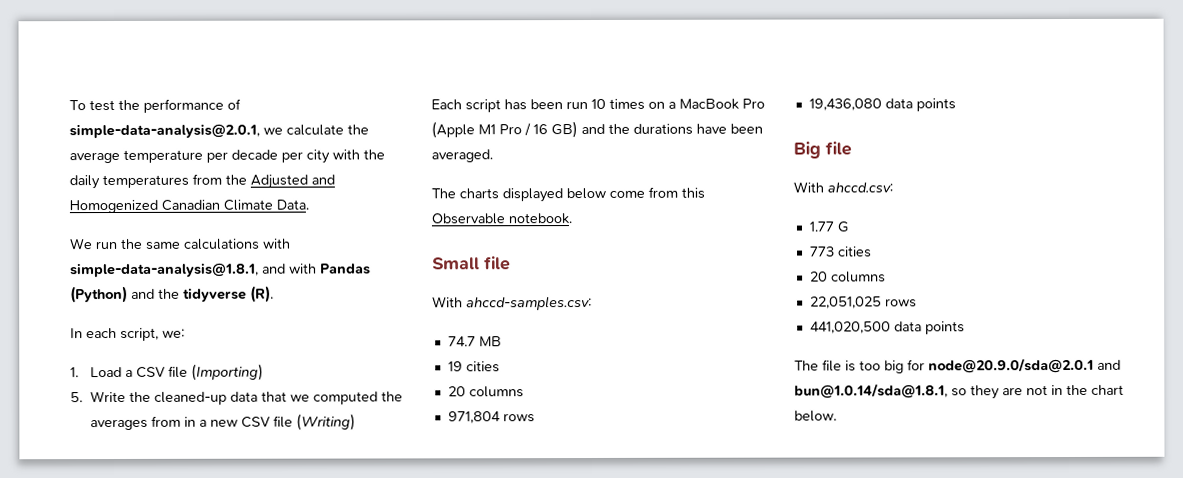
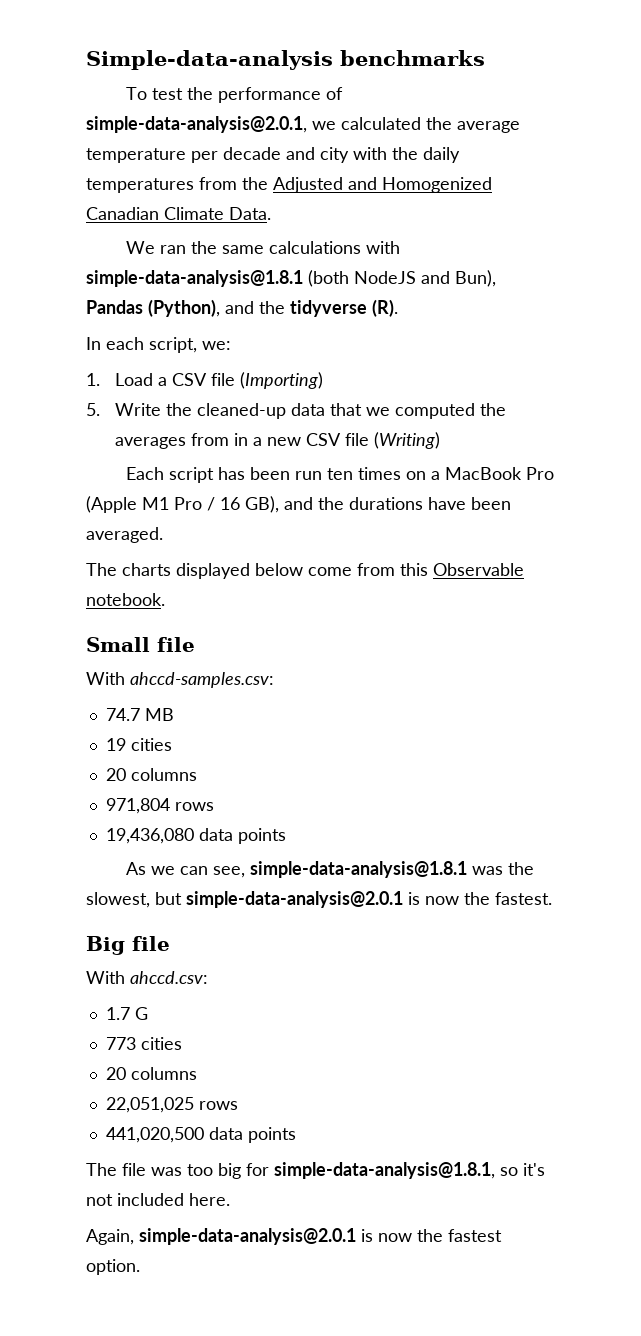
+ Simple-data-analysis benchmarks
- To test the performance of simple-data-analysis@2.0.1, we calculate the average temperature per decade per city with the daily temperatures from the Adjusted and Homogenized Canadian Climate Data.
+ To test the performance of simple-data-analysis@2.0.1, we calculated the average temperature per decade and city with the daily temperatures from the Adjusted and Homogenized Canadian Climate Data.
- We run the same calculations with simple-data-analysis@1.8.1, and with Pandas (Python) and the tidyverse (R).
+ We ran the same calculations with simple-data-analysis@1.8.1 (both NodeJS and Bun), Pandas (Python), and the tidyverse (R).
- Each script has been run 10 times on a MacBook Pro (Apple M1 Pro / 16 GB) and the durations have been averaged.
+ Each script has been run ten times on a MacBook Pro (Apple M1 Pro / 16 GB), and the durations have been averaged.
+ As we can see, simple-data-analysis@1.8.1 was the slowest, but simple-data-analysis@2.0.1 is now the fastest.
- 1.77 G
+ 1.7 G
- The file is too big for node@20.9.0/sda@2.0.1 and bun@1.0.14/sda@1.8.1, so they are not in the chart below.
+ The file was too big for simple-data-analysis@1.8.1, so it's not included here.
+ Again, simple-data-analysis@2.0.1 is now the fastest option.

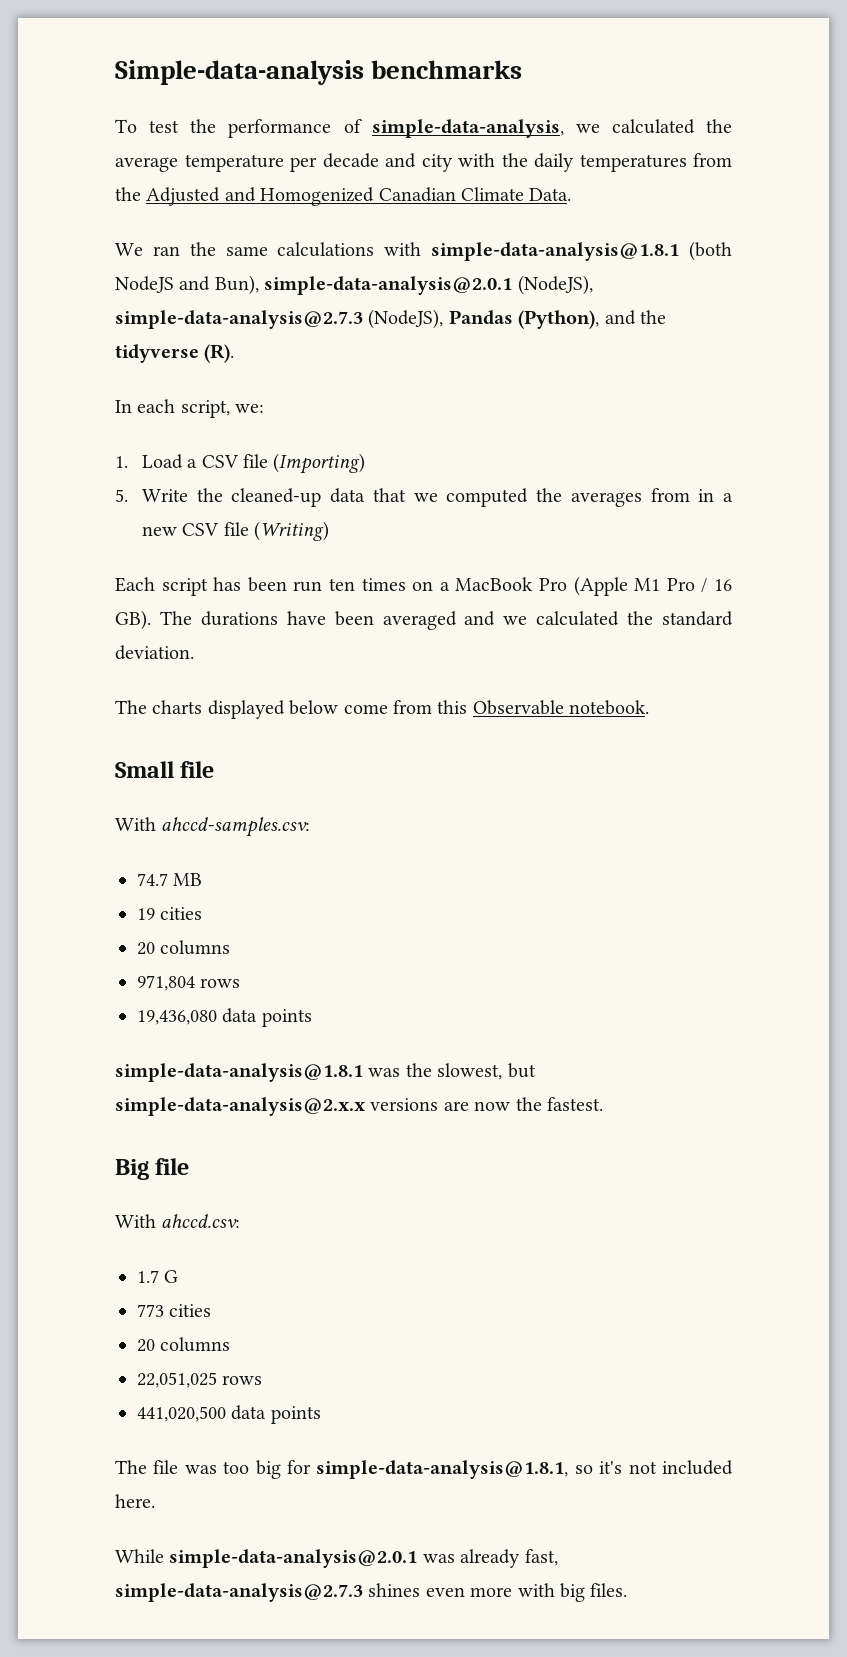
- To test the performance of simple-data-analysis@2.0.1, we calculated the average temperature per decade and city with the daily temperatures from the Adjusted and Homogenized Canadian Climate Data.
+ To test the performance of simple-data-analysis, we calculated the average temperature per decade and city with the daily temperatures from the Adjusted and Homogenized Canadian Climate Data.
- We ran the same calculations with simple-data-analysis@1.8.1 (both NodeJS and Bun), Pandas (Python), and the tidyverse (R).
+ We ran the same calculations with simple-data-analysis@1.8.1 (both NodeJS and Bun), simple-data-analysis@2.0.1 (NodeJS), simple-data-analysis@2.7.3 (NodeJS), Pandas (Python), and the tidyverse (R).
- Each script has been run ten times on a MacBook Pro (Apple M1 Pro / 16 GB), and the durations have been averaged.
+ Each script has been run ten times on a MacBook Pro (Apple M1 Pro / 16 GB). The durations have been averaged and we calculated the standard deviation.
- As we can see, simple-data-analysis@1.8.1 was the slowest, but simple-data-analysis@2.0.1 is now the fastest.
+ simple-data-analysis@1.8.1 was the slowest, but simple-data-analysis@2.x.x versions are now the fastest.
- Again, simple-data-analysis@2.0.1 is now the fastest option.
+ While simple-data-analysis@2.0.1 was already fast, simple-data-analysis@2.7.3 shines even more with big files.

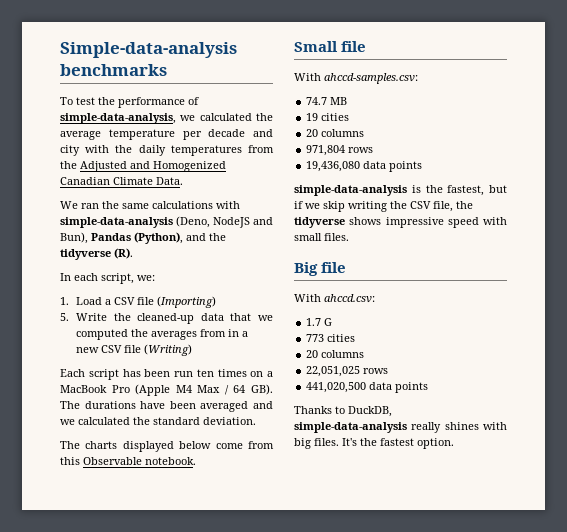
- We ran the same calculations with simple-data-analysis@1.8.1 (both NodeJS and Bun), simple-data-analysis@2.0.1 (NodeJS), simple-data-analysis@2.7.3 (NodeJS), Pandas (Python), and the tidyverse (R).
+ We ran the same calculations with simple-data-analysis (Deno, NodeJS and Bun), Pandas (Python), and the tidyverse (R).
- Each script has been run ten times on a MacBook Pro (Apple M1 Pro / 16 GB). The durations have been averaged and we calculated the standard deviation.
+ Each script has been run ten times on a MacBook Pro (Apple M4 Max / 64 GB). The durations have been averaged and we calculated the standard deviation.
- simple-data-analysis@1.8.1 was the slowest, but simple-data-analysis@2.x.x versions are now the fastest.
+ simple-data-analysis is the fastest, but if we skip writing the CSV file, the tidyverse shows impressive speed with small files.
- The file was too big for simple-data-analysis@1.8.1, so it's not included here.
- While simple-data-analysis@2.0.1 was already fast, simple-data-analysis@2.7.3 shines even more with big files.
+ Thanks to DuckDB, simple-data-analysis really shines with big files. It's the fastest option.

